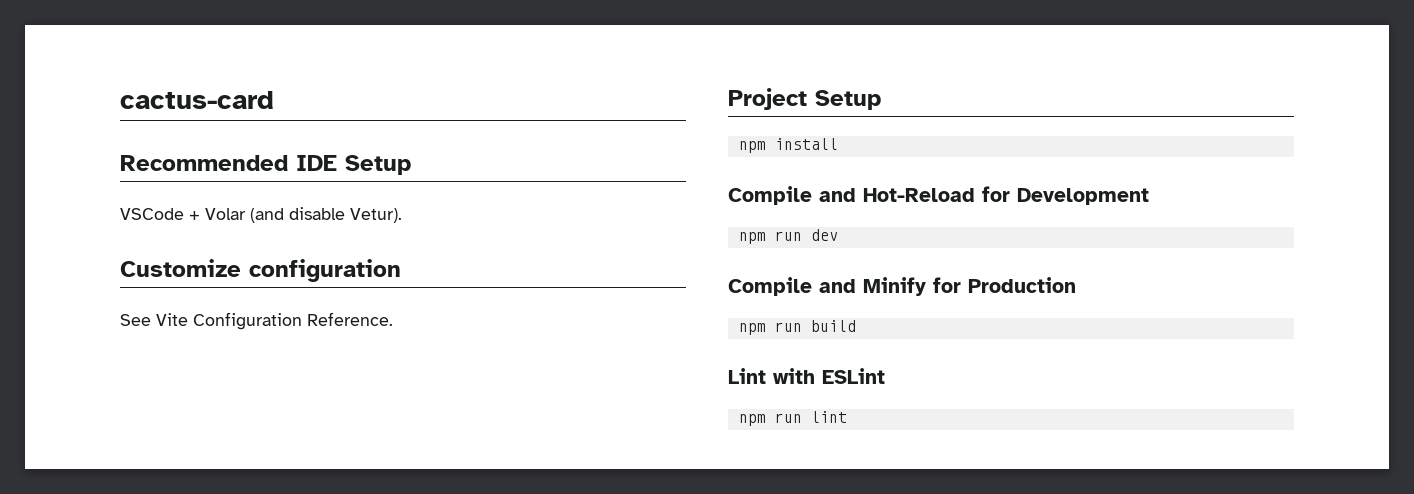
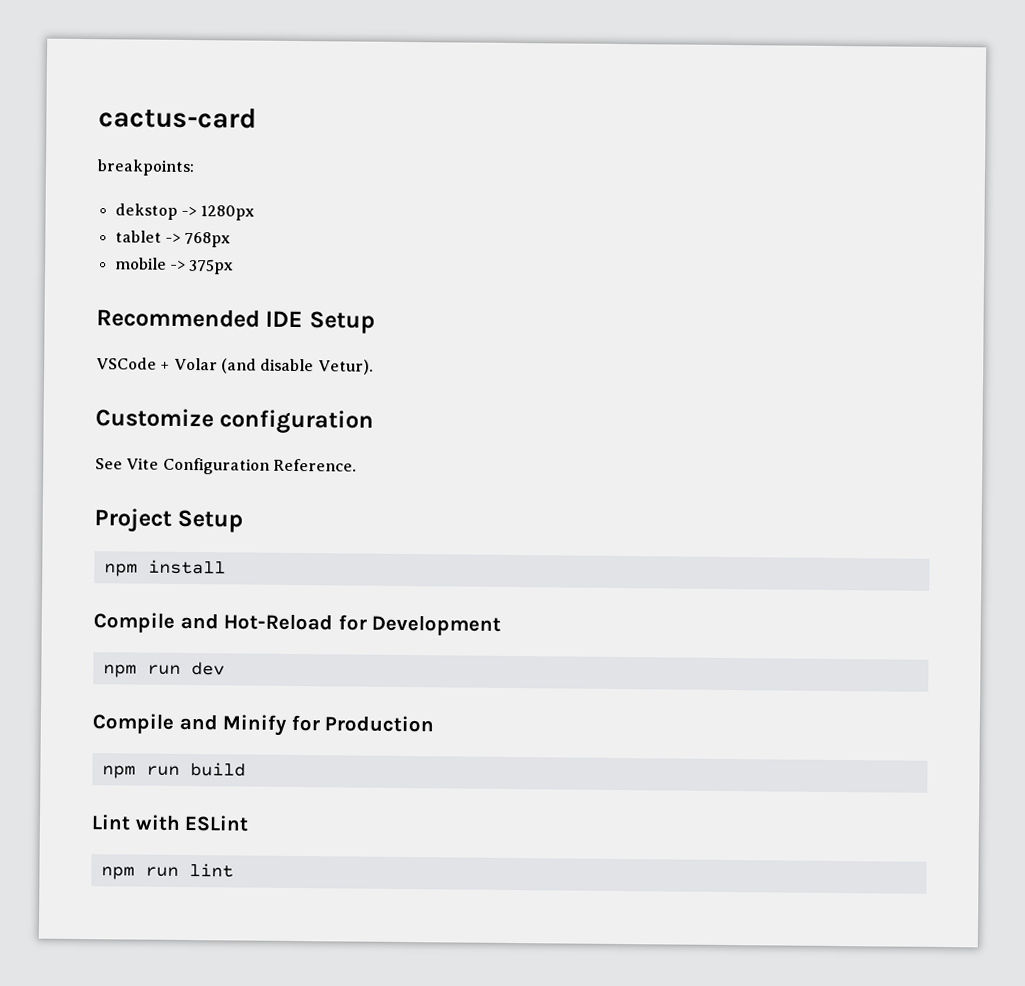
+ breakpoints:
+ dekstop -> 1280px
+ tablet -> 768px
+ mobile -> 375px

